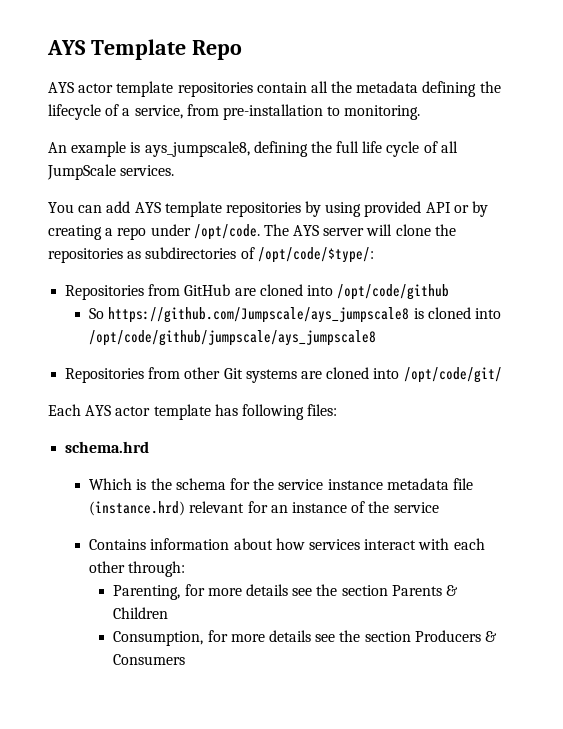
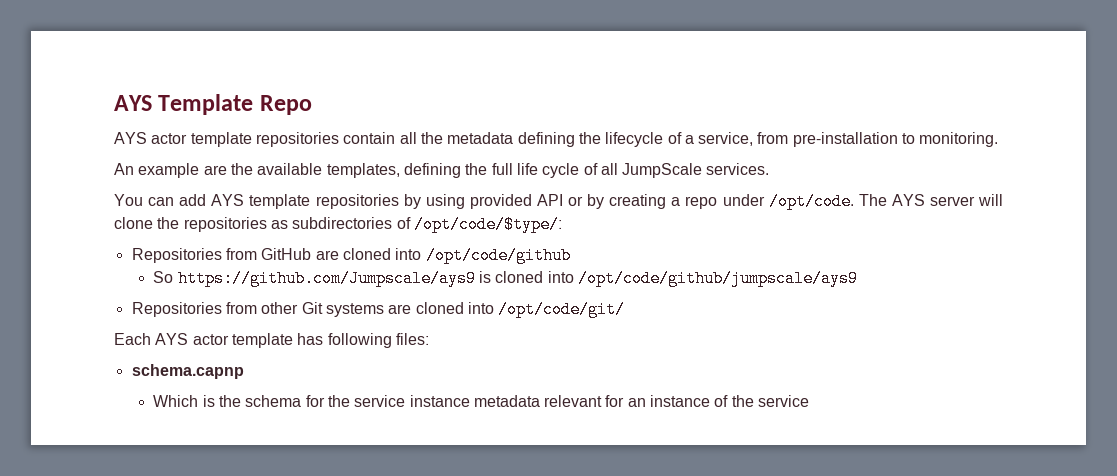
- An example is ays_jumpscale8, defining the full life cycle of all JumpScale services.
+ An example are the available templates, defining the full life cycle of all JumpScale services.
- So https://github.com/Jumpscale/ays_jumpscale8 is cloned into /opt/code/github/jumpscale/ays_jumpscale8
+ So https://github.com/Jumpscale/ays9 is cloned into /opt/code/github/jumpscale/ays9
- schema.hrd
+ schema.capnp
- Which is the schema for the service instance metadata file (instance.hrd) relevant for an instance of the service
+ Which is the schema for the service instance metadata relevant for an instance of the service
- Contains information about how services interact with each other through:
- Parenting, for more details see the section Parents & Children
- Consumption, for more details see the section Producers & Consumers

